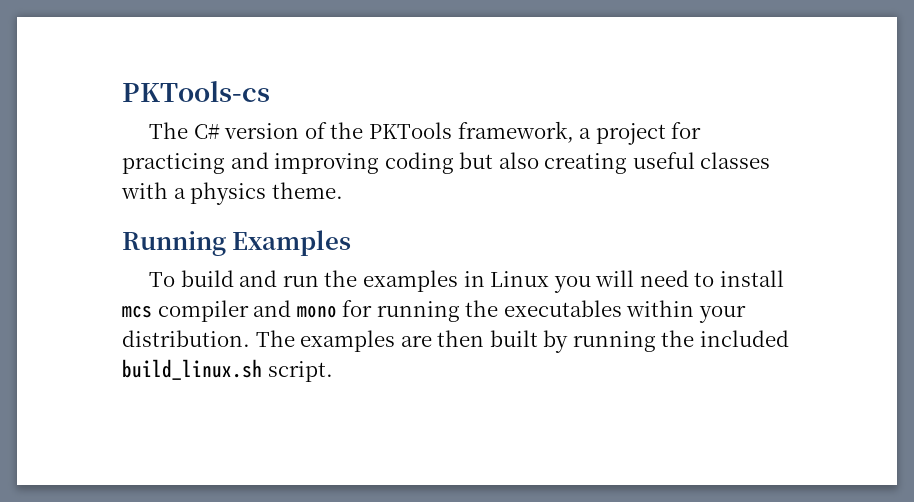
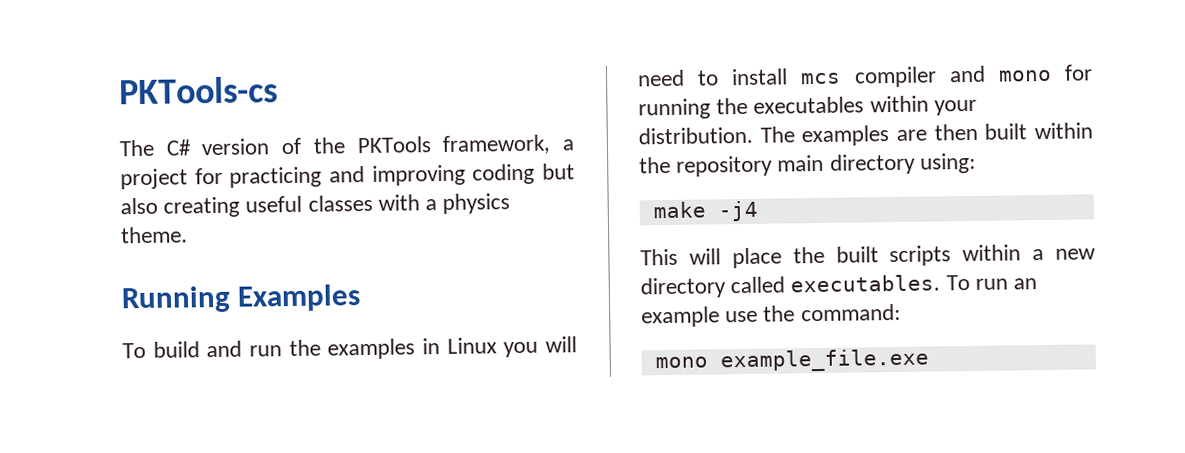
- The examples are then built by running the included build_linux.sh script.
+ The examples are then built within the repository main directory using:
+ make -j4
+ This will place the built scripts within a new directory called executables. To run an example use the command:
+ mono example_file.exe

